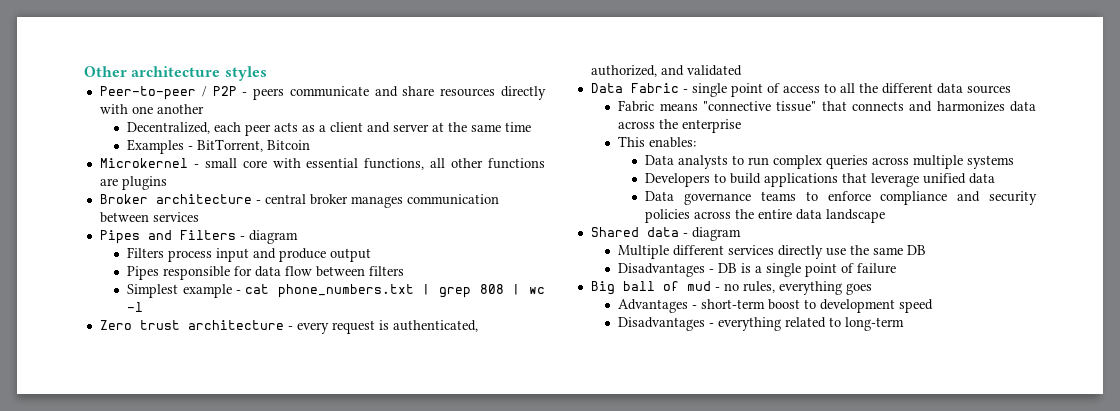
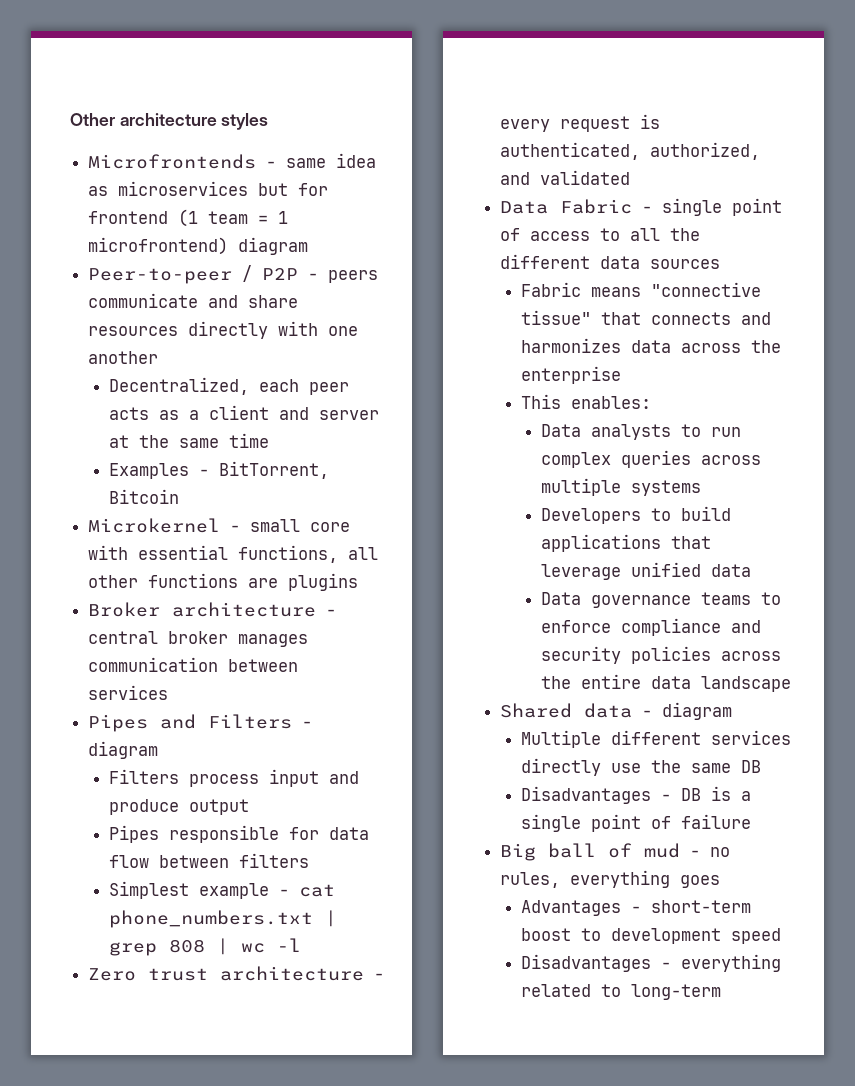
+ Microfrontends - same idea as microservices but for frontend (1 team = 1 microfrontend) diagram

